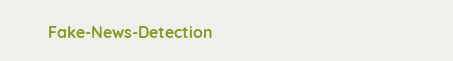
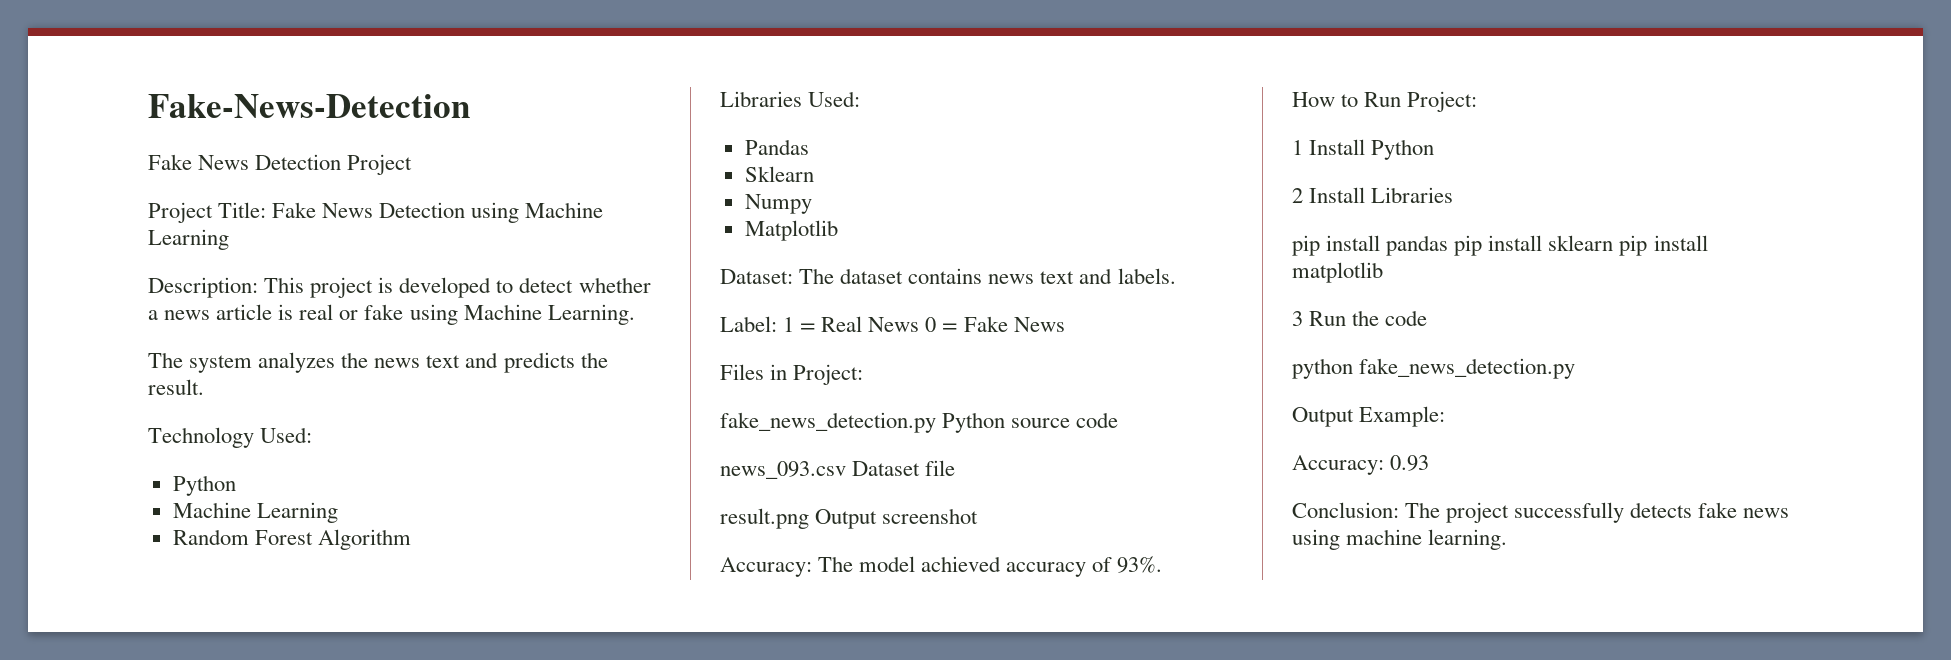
+ Fake News Detection Project
+ Project Title: Fake News Detection using Machine Learning
+ Description: This project is developed to detect whether a news article is real or fake using Machine Learning.
+ The system analyzes the news text and predicts the result.
+ Technology Used:
+ Python
+ Machine Learning
+ Random Forest Algorithm
+ Libraries Used:
+ Pandas
+ Sklearn
+ Numpy
+ Matplotlib
+ Dataset: The dataset contains news text and labels.
+ Label: 1 = Real News 0 = Fake News
+ Files in Project:
+ fake_news_detection.py Python source code
+ news_093.csv Dataset file
+ result.png Output screenshot
+ Accuracy: The model achieved accuracy of 93%.
+ How to Run Project:
+ 1 Install Python
+ 2 Install Libraries
+ pip install pandas pip install sklearn pip install matplotlib
+ 3 Run the code
+ python fake_news_detection.py
+ Output Example:
+ Accuracy: 0.93
+ Conclusion: The project successfully detects fake news using machine learning.

